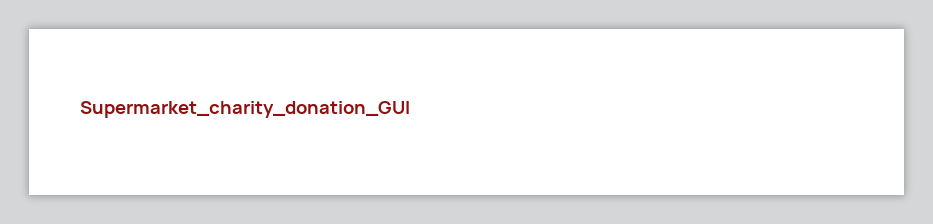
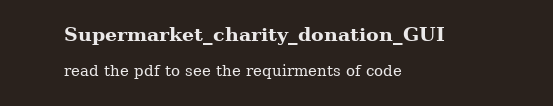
+ read the pdf to see the requirments of code

